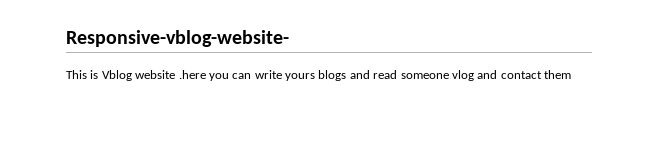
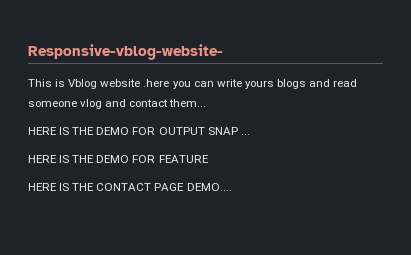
- This is Vblog website .here you can write yours blogs and read someone vlog and contact them
+ This is Vblog website .here you can write yours blogs and read someone vlog and contact them...
+ HERE IS THE DEMO FOR OUTPUT SNAP ...
+ HERE IS THE DEMO FOR FEATURE
+ HERE IS THE CONTACT PAGE DEMO....

